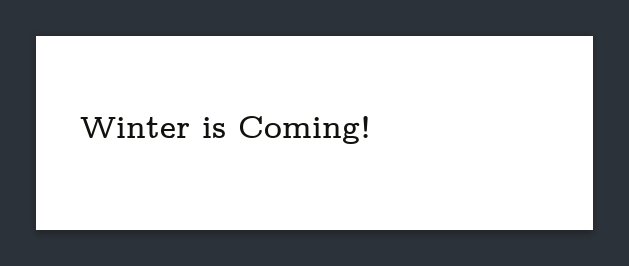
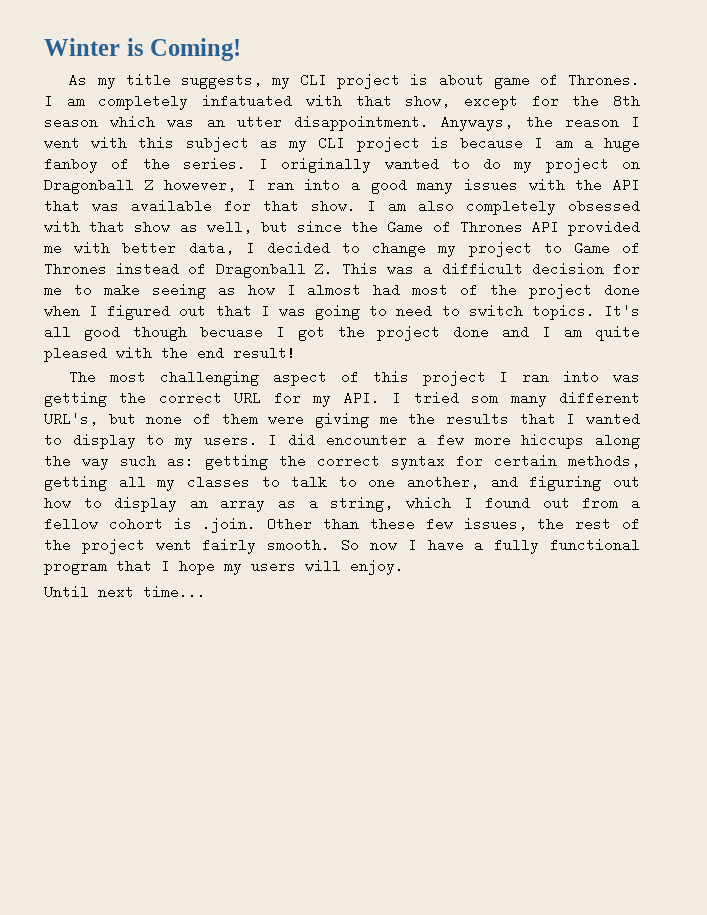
+ As my title suggests, my CLI project is about game of Thrones. I am completely infatuated with that show, except for the 8th season which was an utter disappointment. Anyways, the reason I went with this subject as my CLI project is because I am a huge fanboy of the series. I originally wanted to do my project on Dragonball Z however, I ran into a good many issues with the API that was available for that show. I am also completely obsessed with that show as well, but since the Game of Thrones API provided me with better data, I decided to change my project to Game of Thrones instead of Dragonball Z. This was a difficult decision for me to make seeing as how I almost had most of the project done when I figured out that I was going to need to switch topics. It's all good though becuase I got the project done and I am quite pleased with the end result!
+ The most challenging aspect of this project I ran into was getting the correct URL for my API. I tried som many different URL's, but none of them were giving me the results that I wanted to display to my users. I did encounter a few more hiccups along the way such as: getting the correct syntax for certain methods, getting all my classes to talk to one another, and figuring out how to display an array as a string, which I found out from a fellow cohort is .join. Other than these few issues, the rest of the project went fairly smooth. So now I have a fully functional program that I hope my users will enjoy.
+ Until next time...

